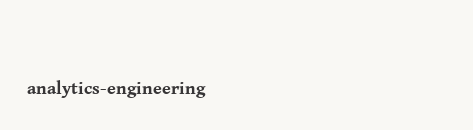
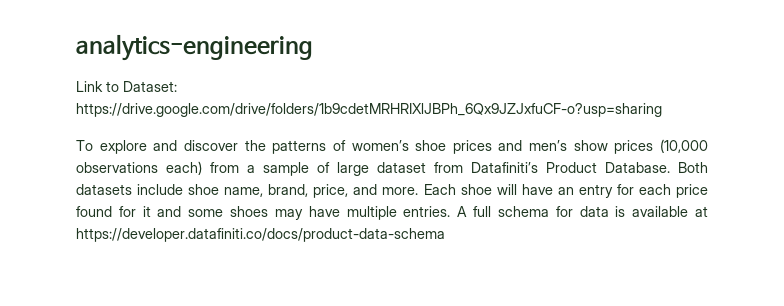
+ Link to Dataset: https://drive.google.com/drive/folders/1b9cdetMRHRIXlJBPh_6Qx9JZJxfuCF-o?usp=sharing
+ To explore and discover the patterns of women’s shoe prices and men’s show prices (10,000 observations each) from a sample of large dataset from Datafiniti’s Product Database. Both datasets include shoe name, brand, price, and more. Each shoe will have an entry for each price found for it and some shoes may have multiple entries. A full schema for data is available at https://developer.datafiniti.co/docs/product-data-schema

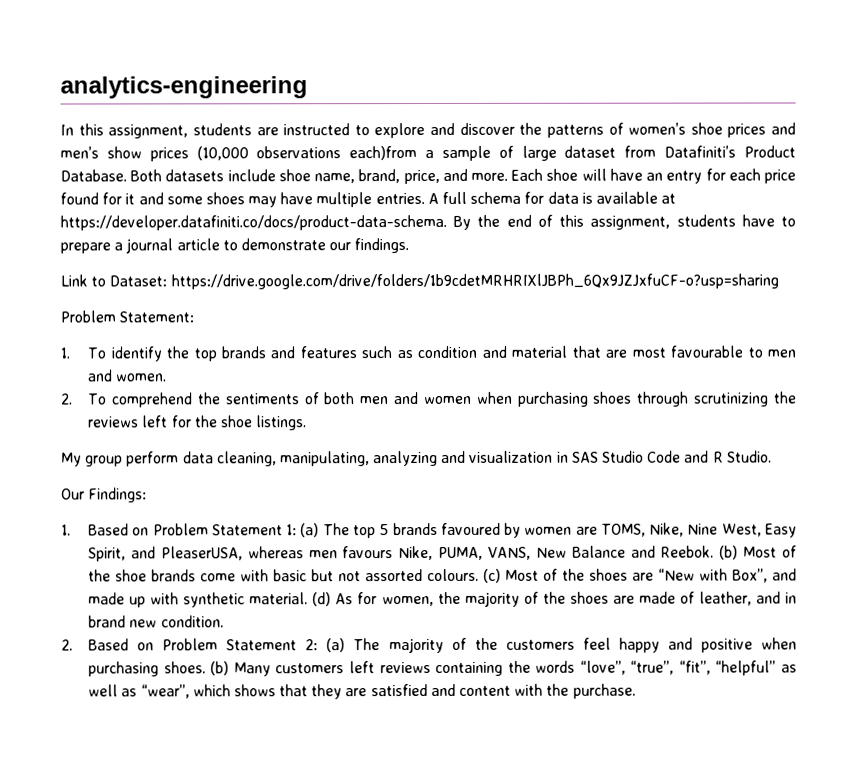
- Link to Dataset: https://drive.google.com/drive/folders/1b9cdetMRHRIXlJBPh_6Qx9JZJxfuCF-o?usp=sharing
- To explore and discover the patterns of women’s shoe prices and men’s show prices (10,000 observations each) from a sample of large dataset from Datafiniti’s Product Database.
+ In this assignment, students are instructed to explore and discover the patterns of women’s shoe prices and men’s show prices (10,000 observations each)from a sample of large dataset from Datafiniti’s Product Database.
- A full schema for data is available at https://developer.datafiniti.co/docs/product-data-schema
+ A full schema for data is available at https://developer.datafiniti.co/docs/product-data-schema. By the end of this assignment, students have to prepare a journal article to demonstrate our findings.
+ Link to Dataset: https://drive.google.com/drive/folders/1b9cdetMRHRIXlJBPh_6Qx9JZJxfuCF-o?usp=sharing
+ Problem Statement:
+ 1. To identify the top brands and features such as condition and material that are most favourable to men and women.
+ 2. To comprehend the sentiments of both men and women when purchasing shoes through scrutinizing the reviews left for the shoe listings.
+ My group perform data cleaning, manipulating, analyzing and visualization in SAS Studio Code and R Studio.
+ Our Findings:
+ 1. Based on Problem Statement 1: (a) The top 5 brands favoured by women are TOMS, Nike, Nine West, Easy Spirit, and PleaserUSA, whereas men favours Nike, PUMA, VANS, New Balance and Reebok. (b) Most of the shoe brands come with basic but not assorted colours. (c) Most of the shoes are “New with Box”, and made up with synthetic material. (d) As for women, the majority of the shoes are made of leather, and in brand new condition.
+ 2. Based on Problem Statement 2: (a) The majority of the customers feel happy and positive when purchasing shoes. (b) Many customers left reviews containing the words “love”, “true”, “fit”, “helpful” as well as “wear”, which shows that they are satisfied and content with the purchase.

